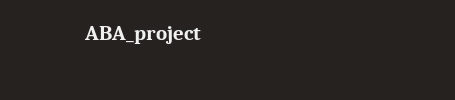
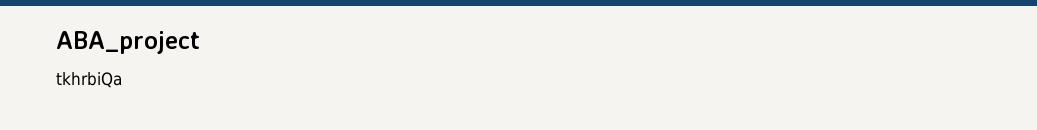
+ tkhrbiQa

